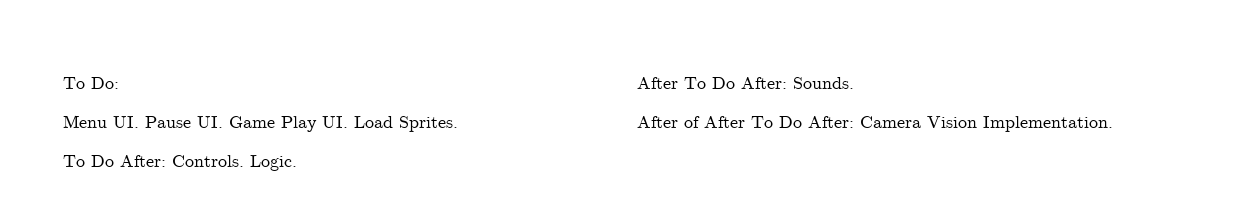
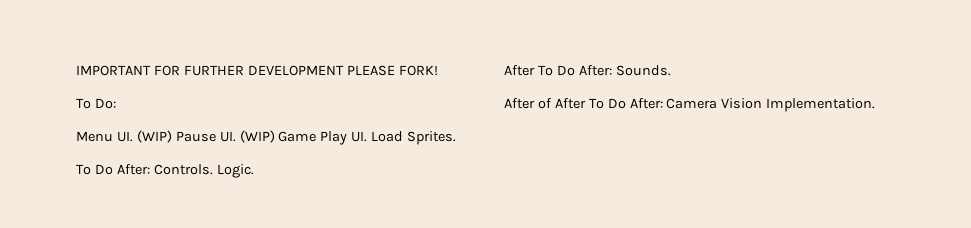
+ IMPORTANT FOR FURTHER DEVELOPMENT PLEASE FORK!
- Menu UI. Pause UI. Game Play UI. Load Sprites.
+ Menu UI. (WIP) Pause UI. (WIP) Game Play UI. Load Sprites.

